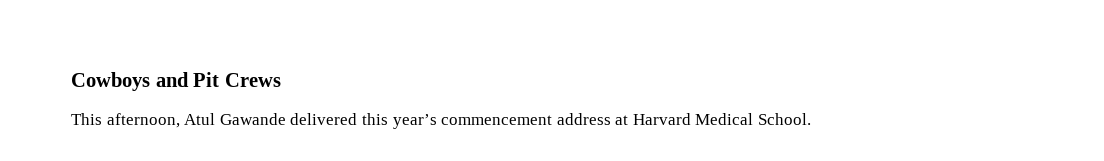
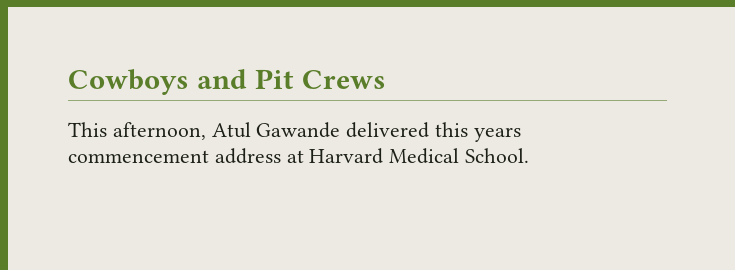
- This afternoon, Atul Gawande delivered this year’s commencement address at Harvard Medical School.
+ This afternoon, Atul Gawande delivered this years commencement address at Harvard Medical School.

